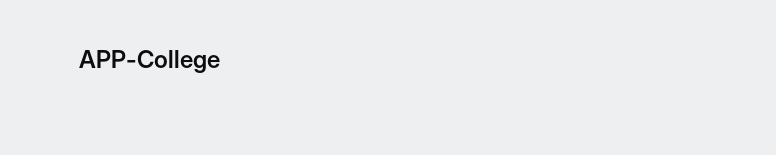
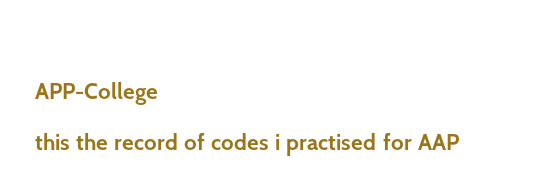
+ this the record of codes i practised for AAP

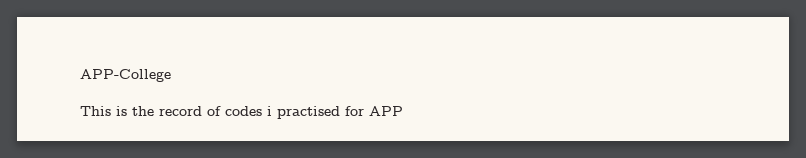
- this the record of codes i practised for AAP
+ This is the record of codes i practised for APP

